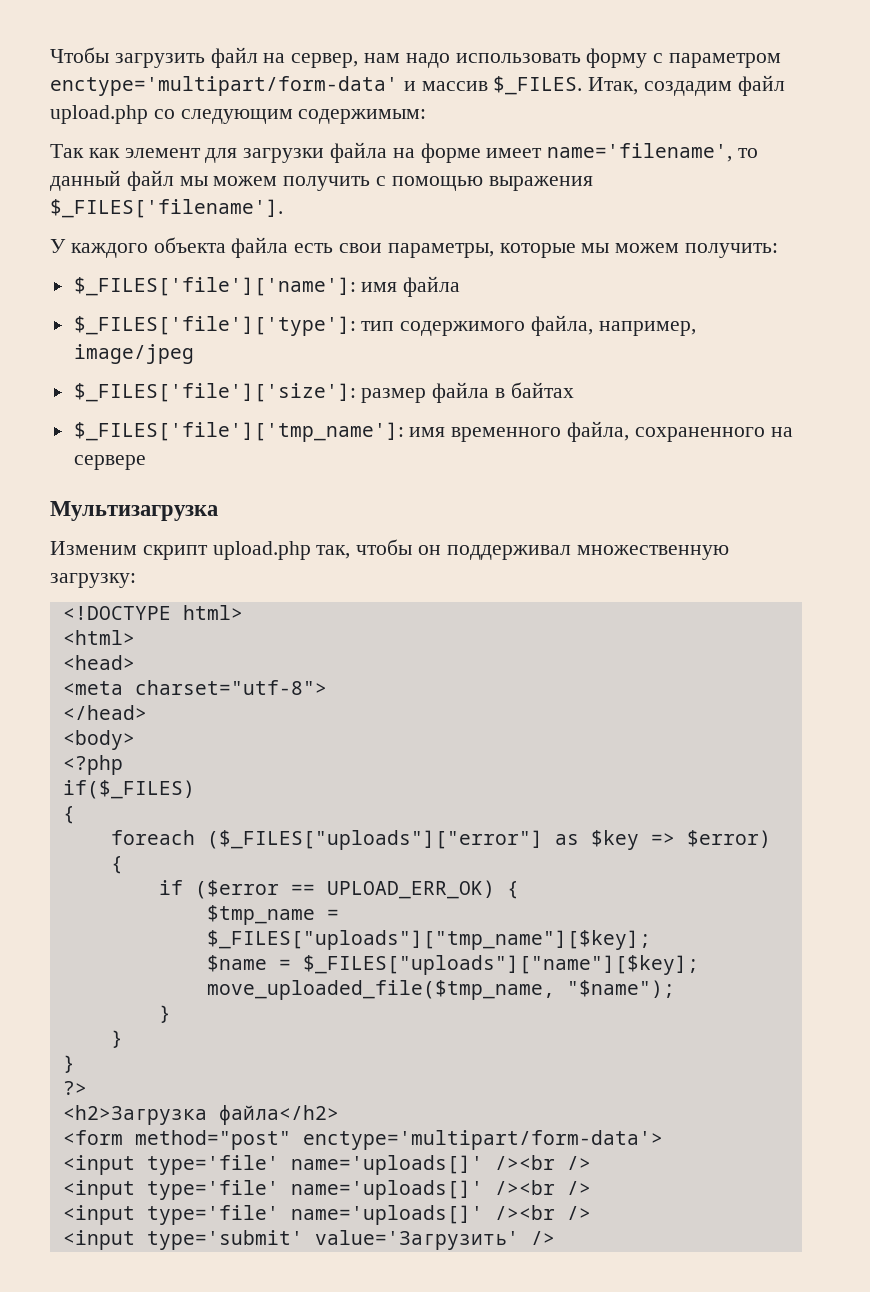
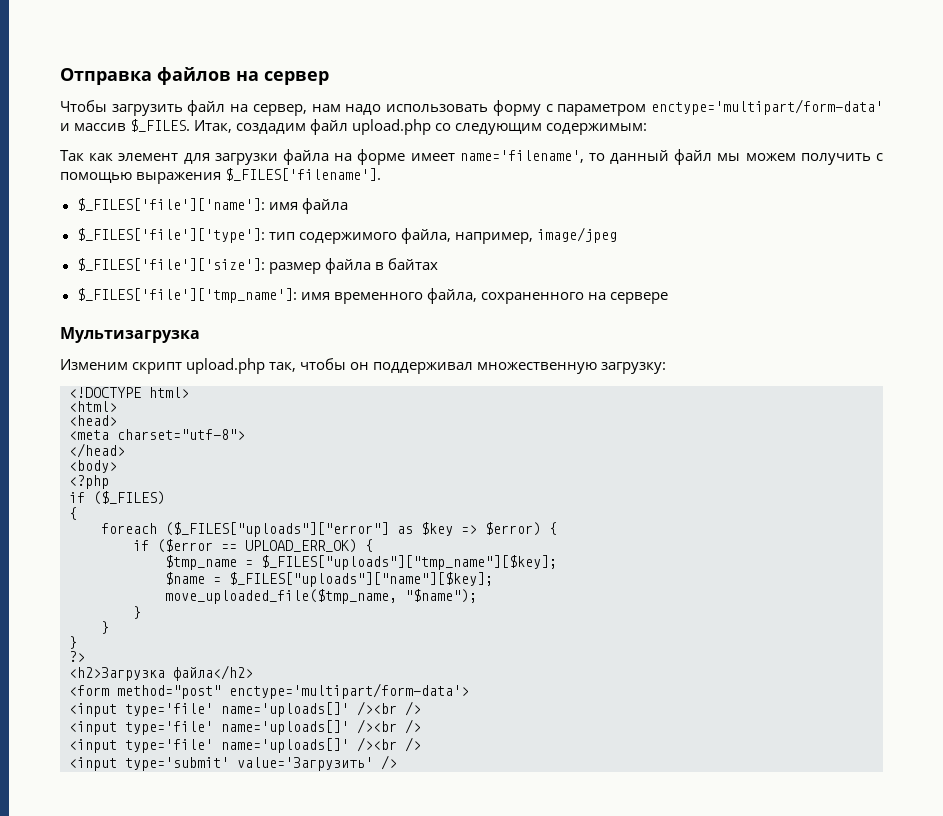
+ Отправка файлов на сервер
- У каждого объекта файла есть свои параметры, которые мы можем получить:
- if($_FILES)
+ if ($_FILES)

